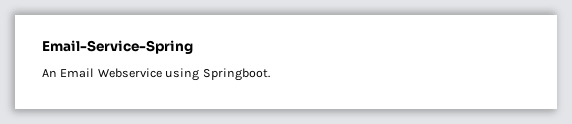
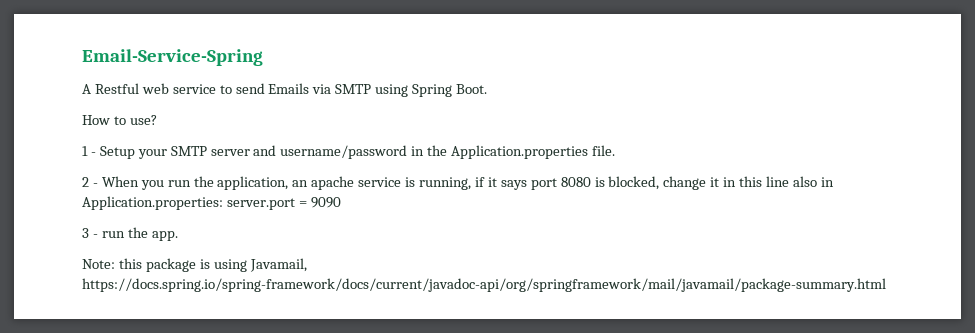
- An Email Webservice using Springboot.
+ A Restful web service to send Emails via SMTP using Spring Boot.
+ How to use?
+ 1 - Setup your SMTP server and username/password in the Application.properties file.
+ 2 - When you run the application, an apache service is running, if it says port 8080 is blocked, change it in this line also in Application.properties: server.port = 9090
+ 3 - run the app.
+ Note: this package is using Javamail, https://docs.spring.io/spring-framework/docs/current/javadoc-api/org/springframework/mail/javamail/package-summary.html

